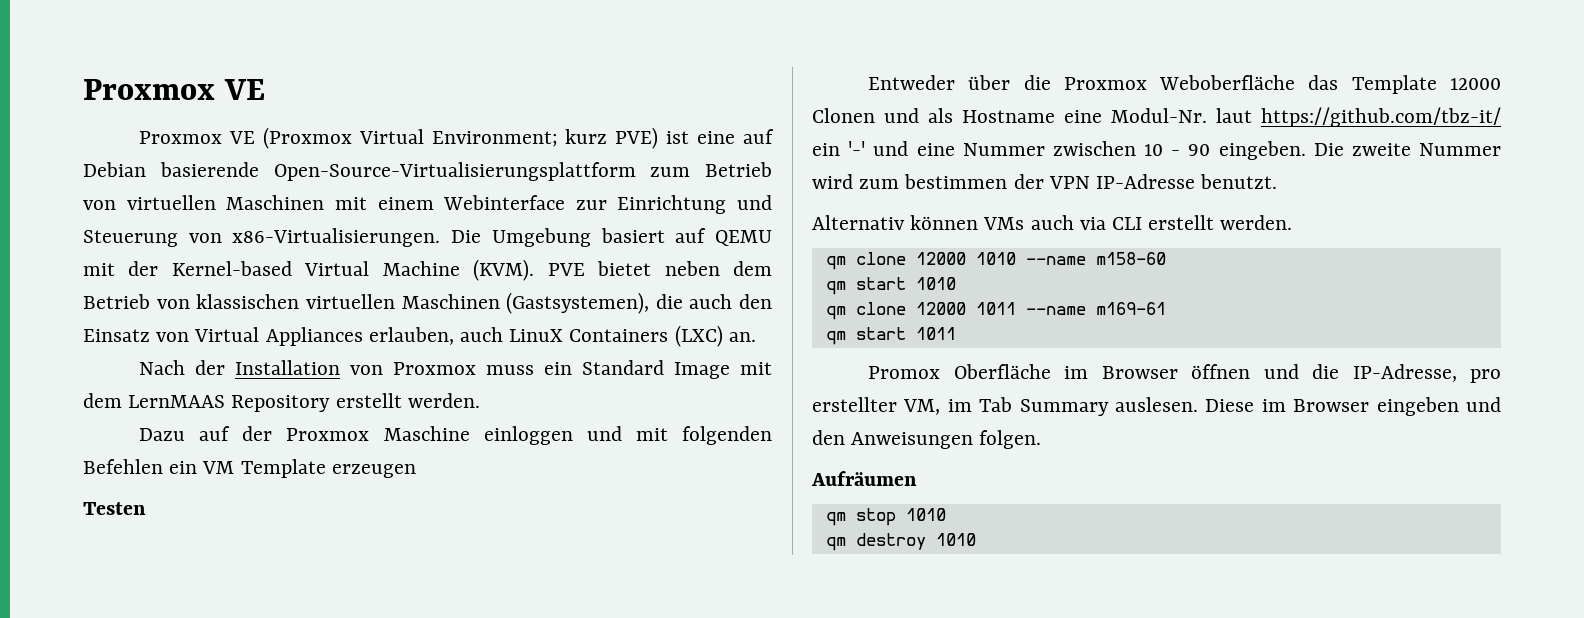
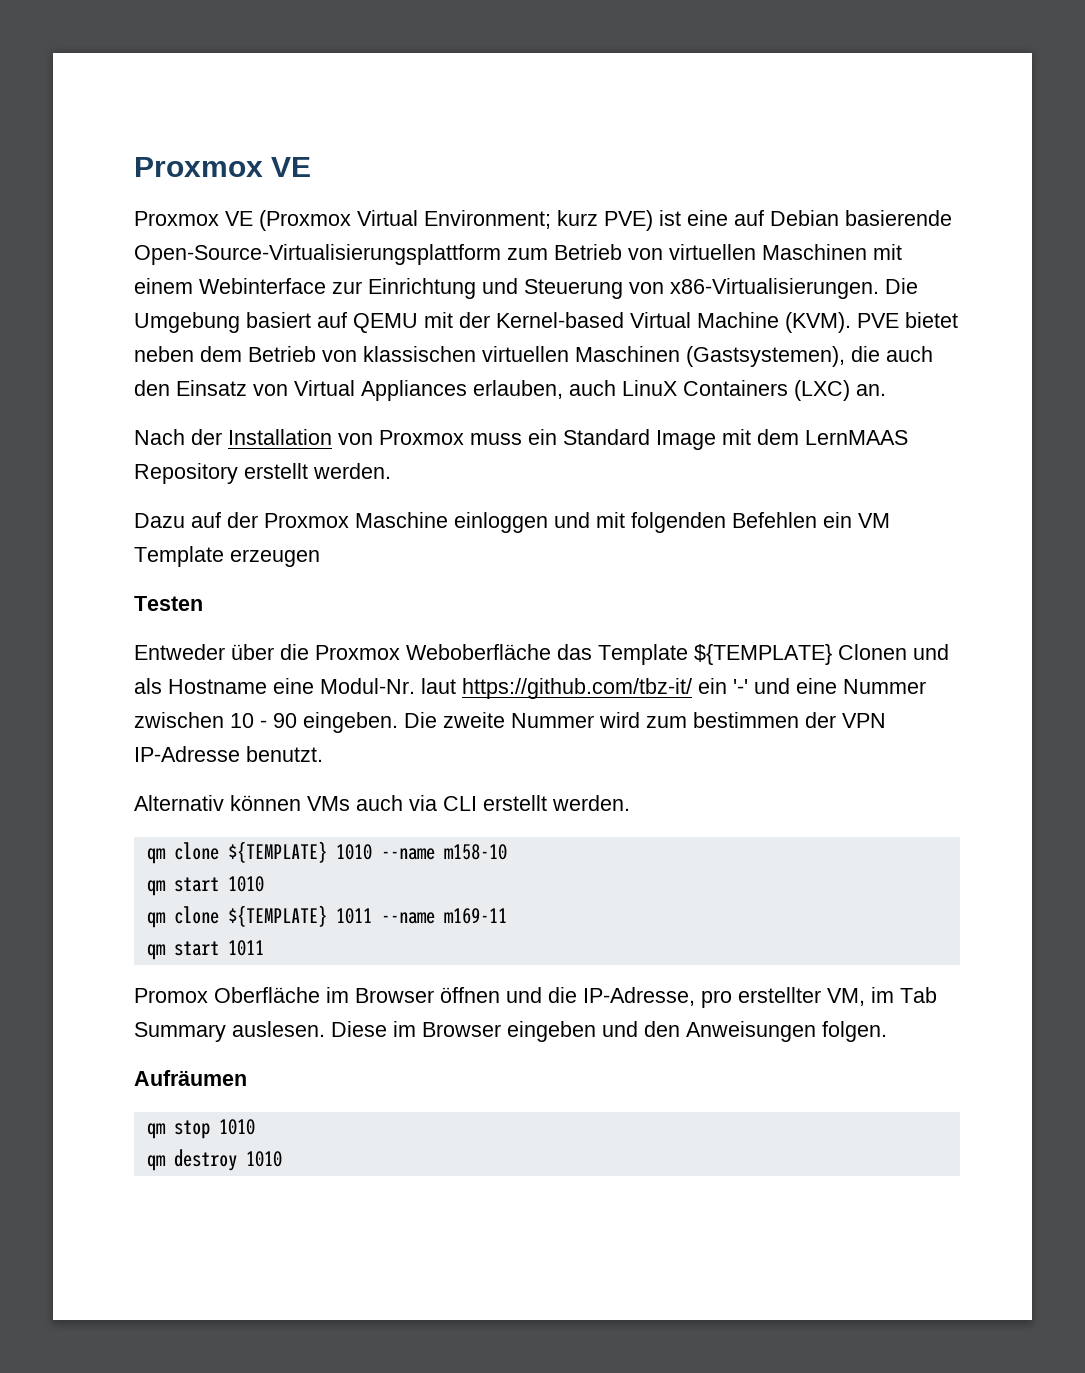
- Entweder über die Proxmox Weboberfläche das Template 12000 Clonen und als Hostname eine Modul-Nr. laut https://github.com/tbz-it/ ein '-' und eine Nummer zwischen 10 - 90 eingeben.
+ Entweder über die Proxmox Weboberfläche das Template ${TEMPLATE} Clonen und als Hostname eine Modul-Nr. laut https://github.com/tbz-it/ ein '-' und eine Nummer zwischen 10 - 90 eingeben.
- qm clone 12000 1010 --name m158-60
+ qm clone ${TEMPLATE} 1010 --name m158-10
- qm clone 12000 1011 --name m169-61
+ qm clone ${TEMPLATE} 1011 --name m169-11

